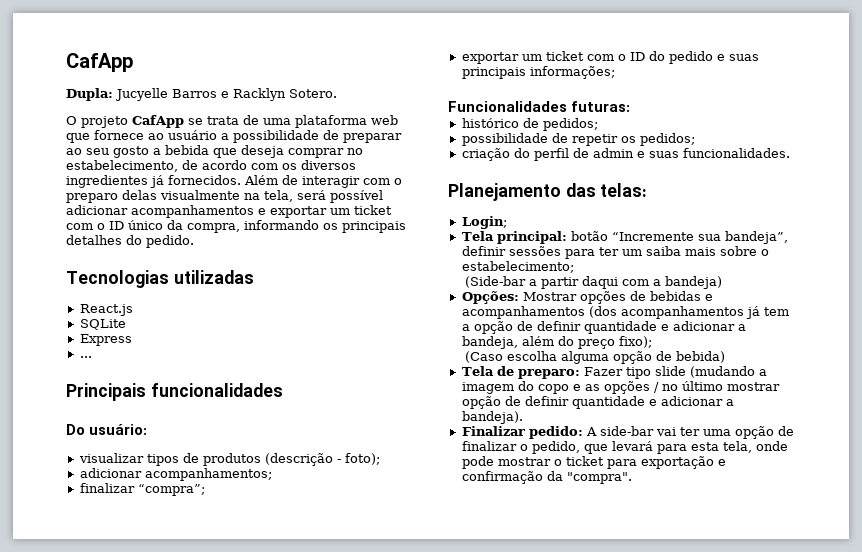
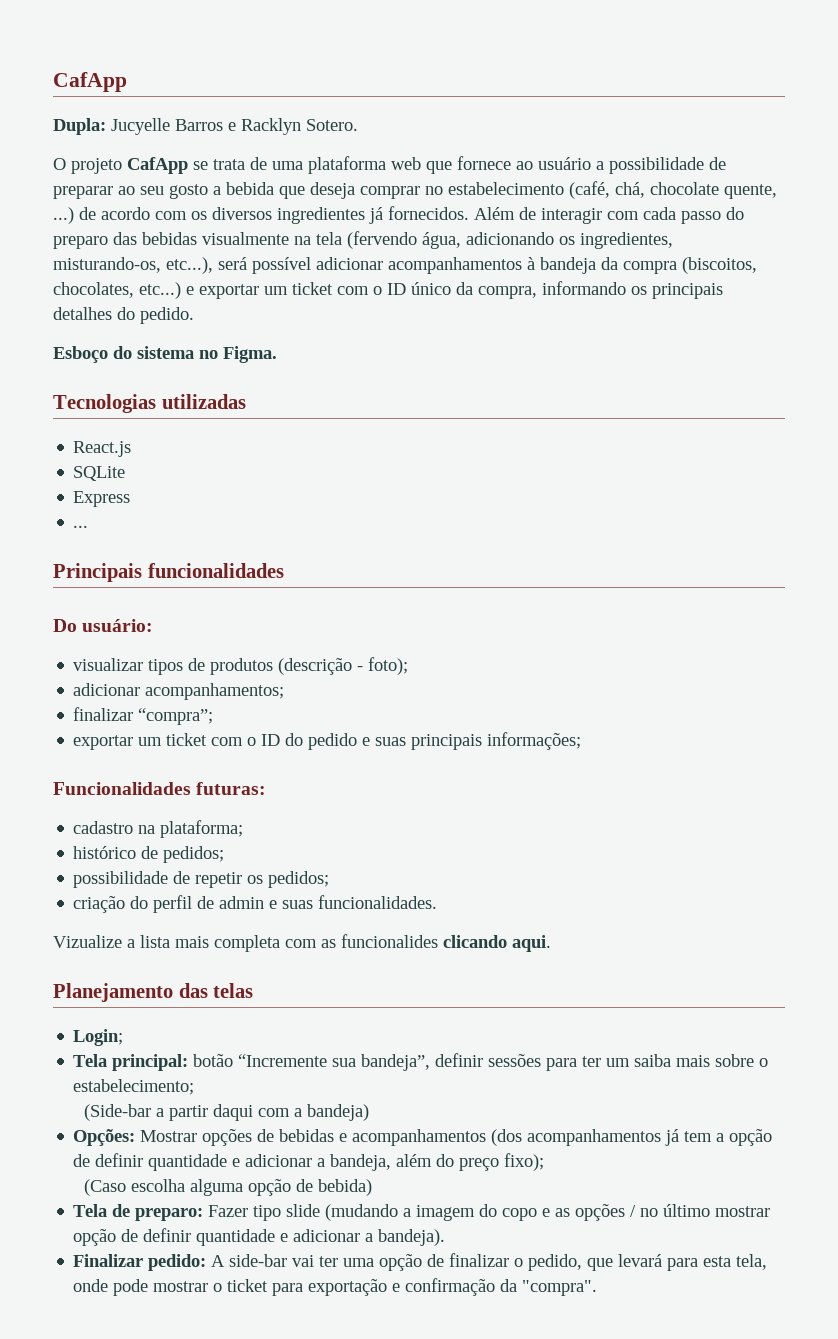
- O projeto CafApp se trata de uma plataforma web que fornece ao usuário a possibilidade de preparar ao seu gosto a bebida que deseja comprar no estabelecimento, de acordo com os diversos ingredientes já fornecidos.
+ O projeto CafApp se trata de uma plataforma web que fornece ao usuário a possibilidade de preparar ao seu gosto a bebida que deseja comprar no estabelecimento (café, chá, chocolate quente, ...) de acordo com os diversos ingredientes já fornecidos.
- Além de interagir com o preparo delas visualmente na tela, será possível adicionar acompanhamentos e exportar um ticket com o ID único da compra, informando os principais detalhes do pedido.
+ Além de interagir com cada passo do preparo das bebidas visualmente na tela (fervendo água, adicionando os ingredientes, misturando-os, etc...), será possível adicionar acompanhamentos à bandeja da compra (biscoitos, chocolates, etc...) e exportar um ticket com o ID único da compra, informando os principais detalhes do pedido.
+ Esboço do sistema no Figma.
+ cadastro na plataforma;
+ Vizualize a lista mais completa com as funcionalides clicando aqui.
- Planejamento das telas:
+ Planejamento das telas

